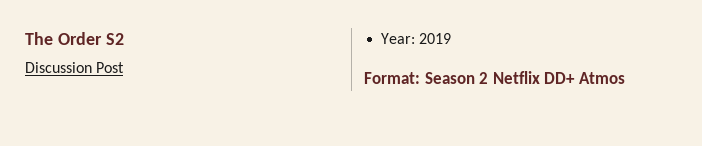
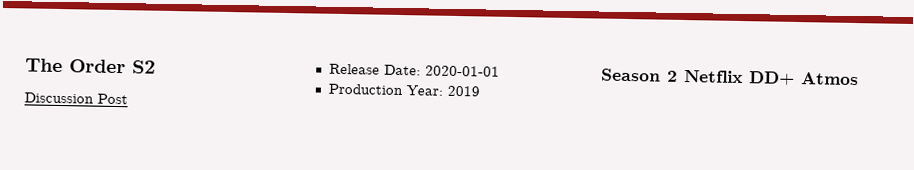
- Year: 2019
+ Release Date: 2020-01-01
+ Production Year: 2019
- Format: Season 2 Netflix DD+ Atmos
+ Season 2 Netflix DD+ Atmos

